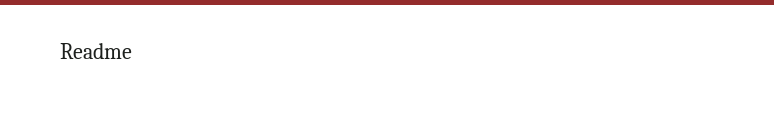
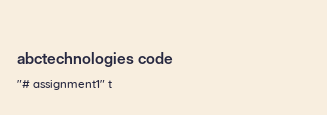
- Readme
+ abctechnologies code
+ "# assignment1" t

